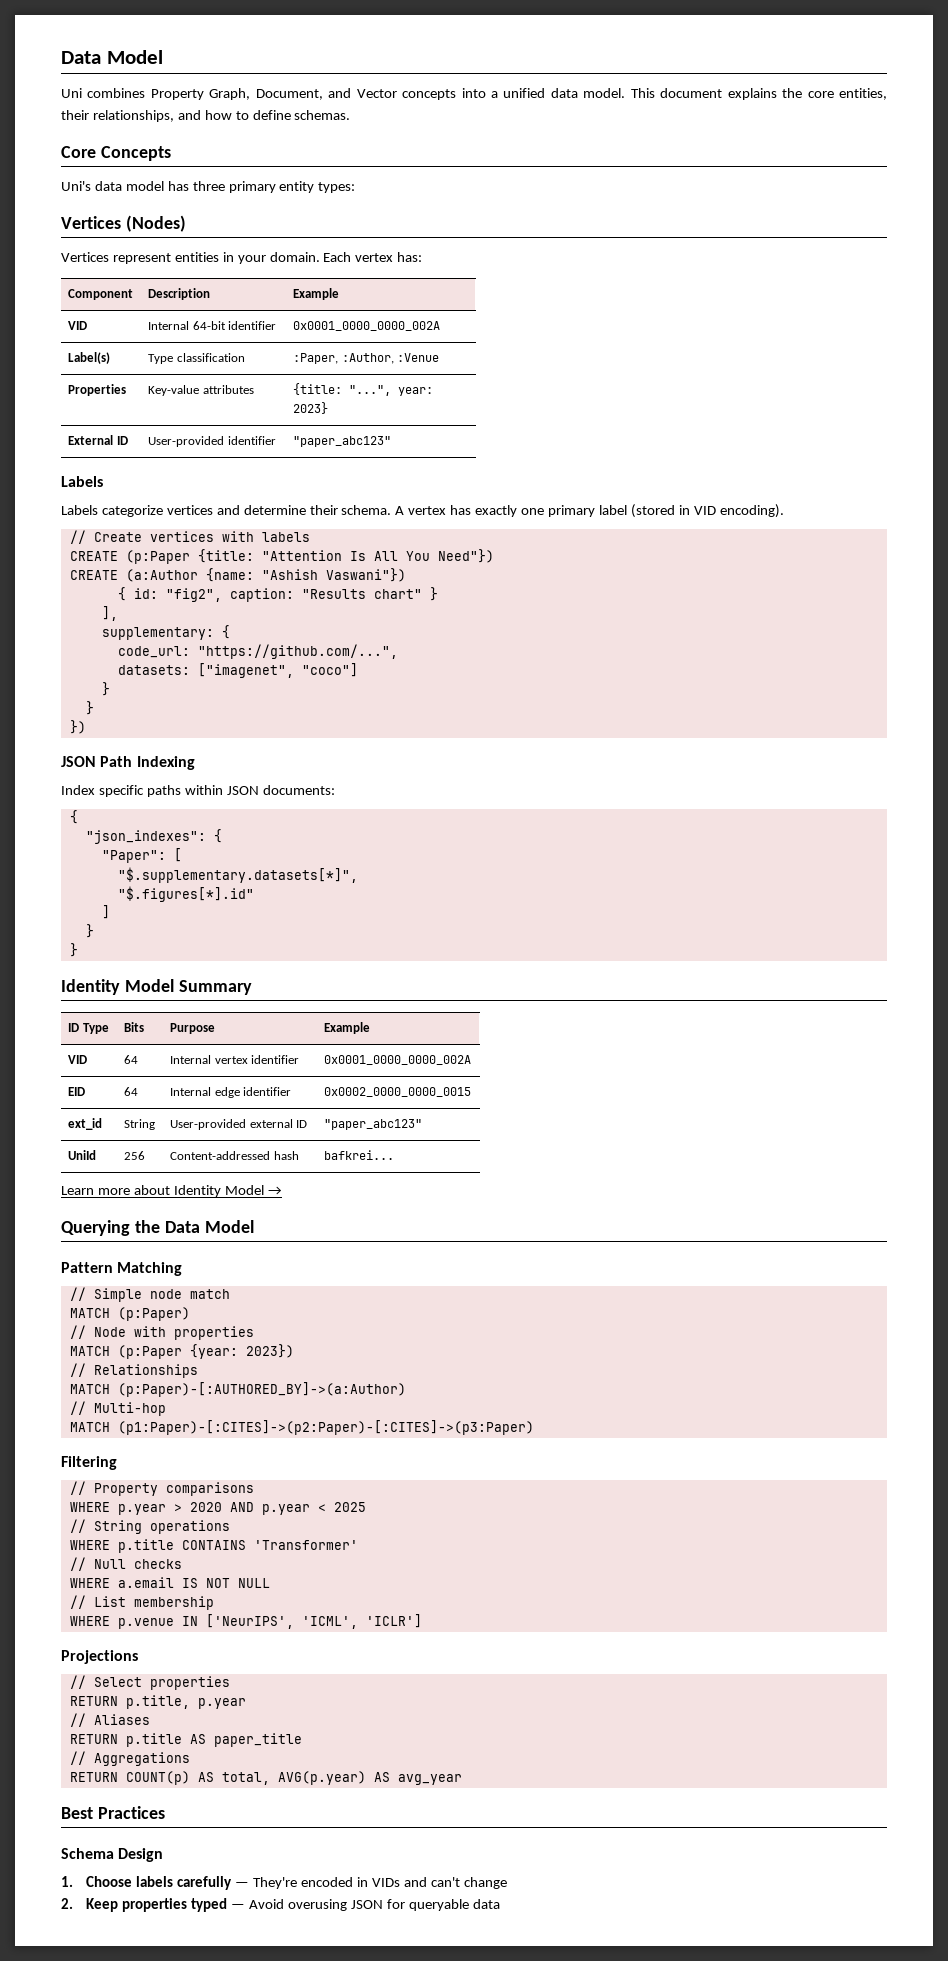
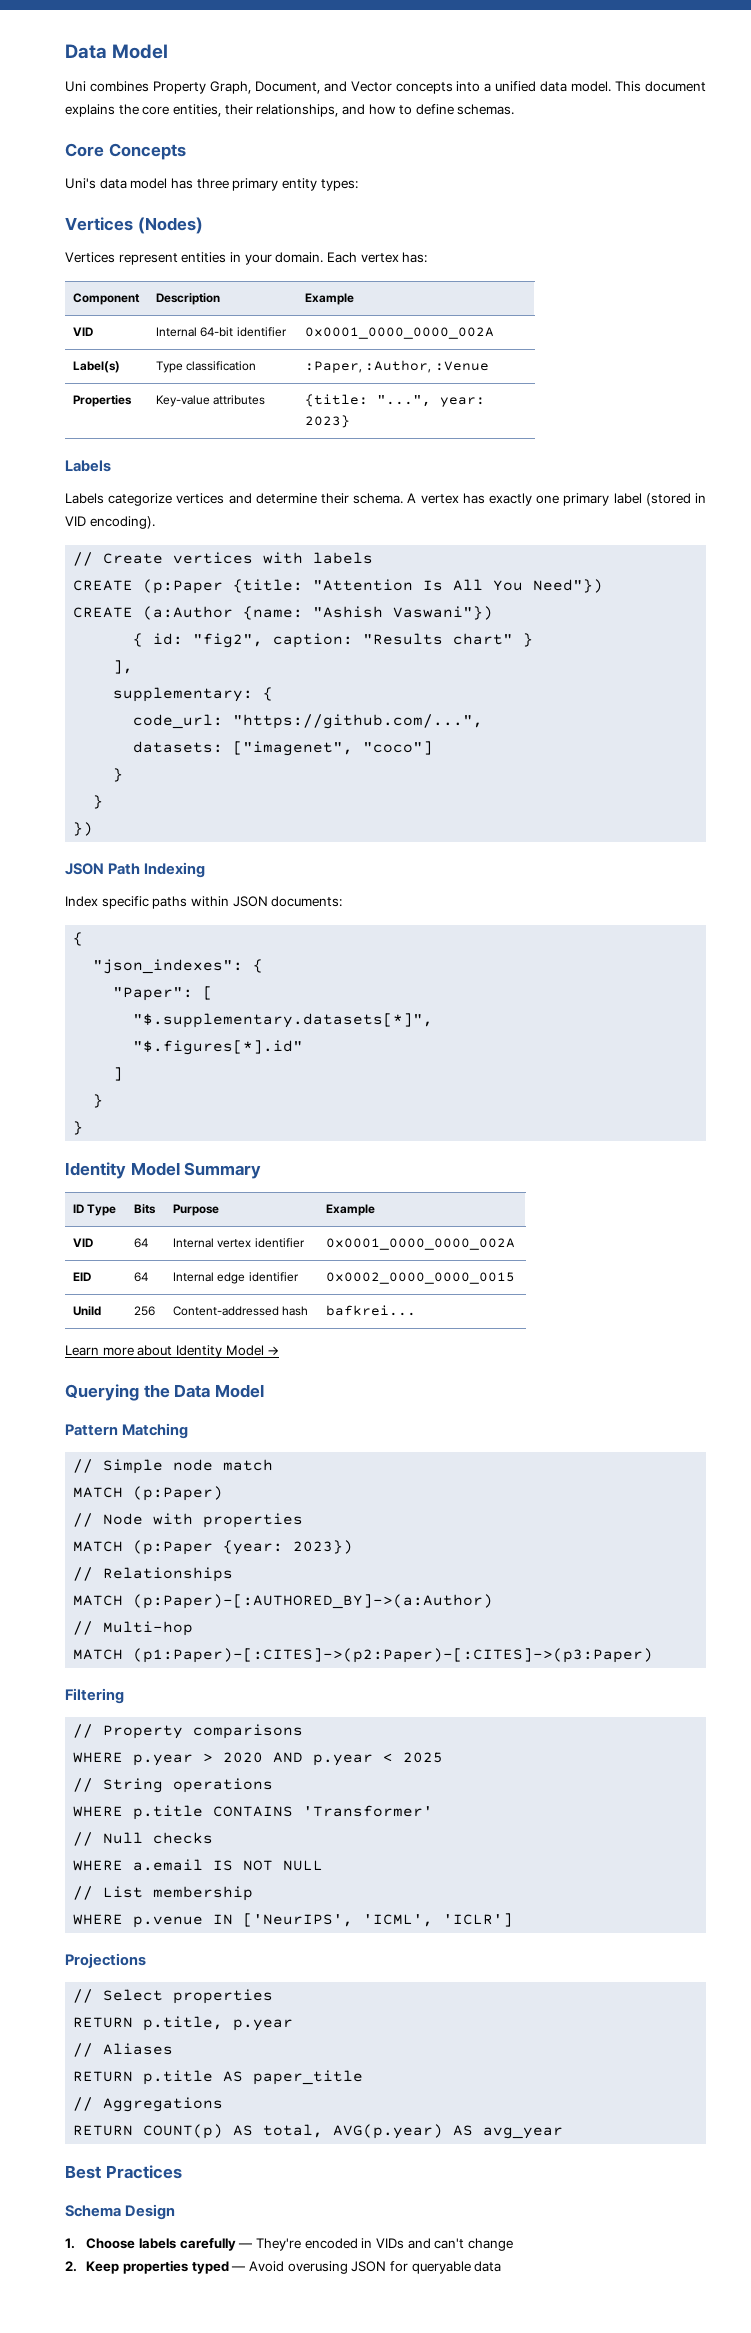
- External ID | User-provided identifier | "paper_abc123"
- ext_id | String | User-provided external ID | "paper_abc123"

